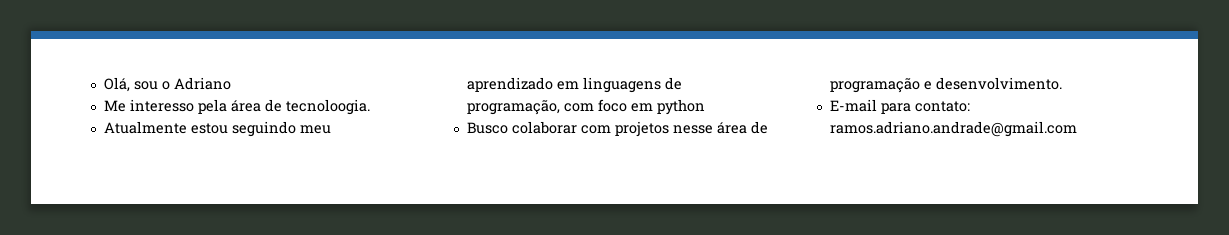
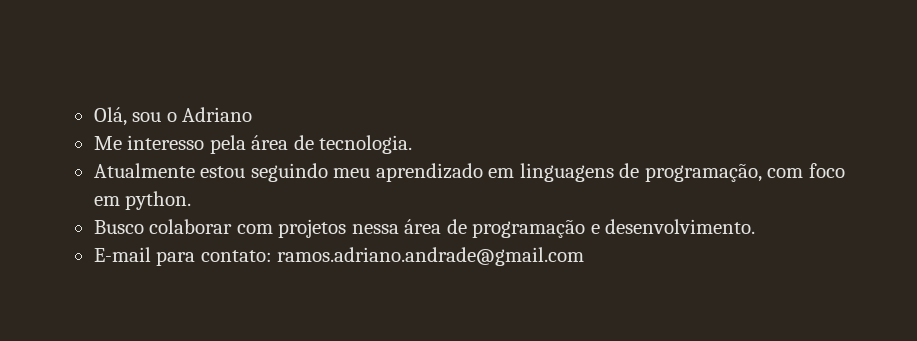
- Me interesso pela área de tecnoloogia.
+ Me interesso pela área de tecnologia.
- Atualmente estou seguindo meu aprendizado em linguagens de programação, com foco em python
+ Atualmente estou seguindo meu aprendizado em linguagens de programação, com foco em python.
- Busco colaborar com projetos nesse área de programação e desenvolvimento.
+ Busco colaborar com projetos nessa área de programação e desenvolvimento.

